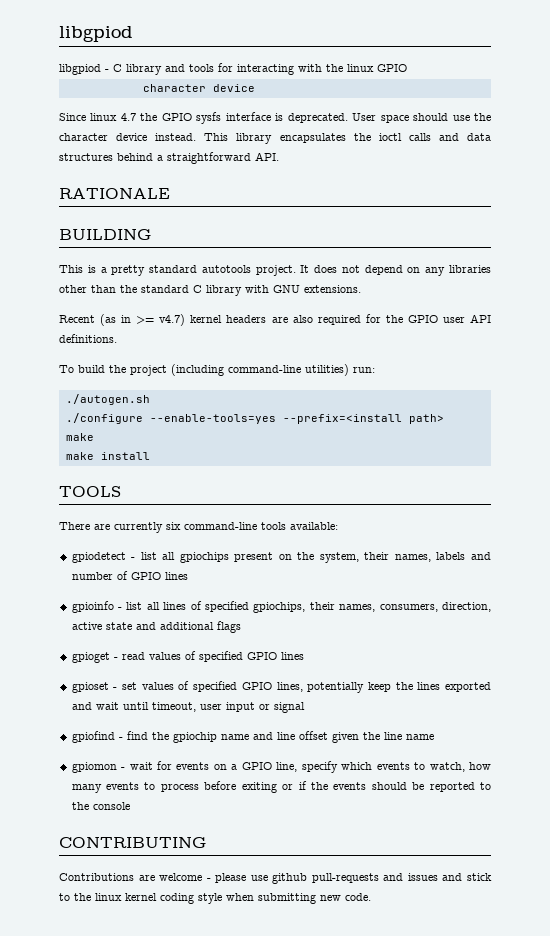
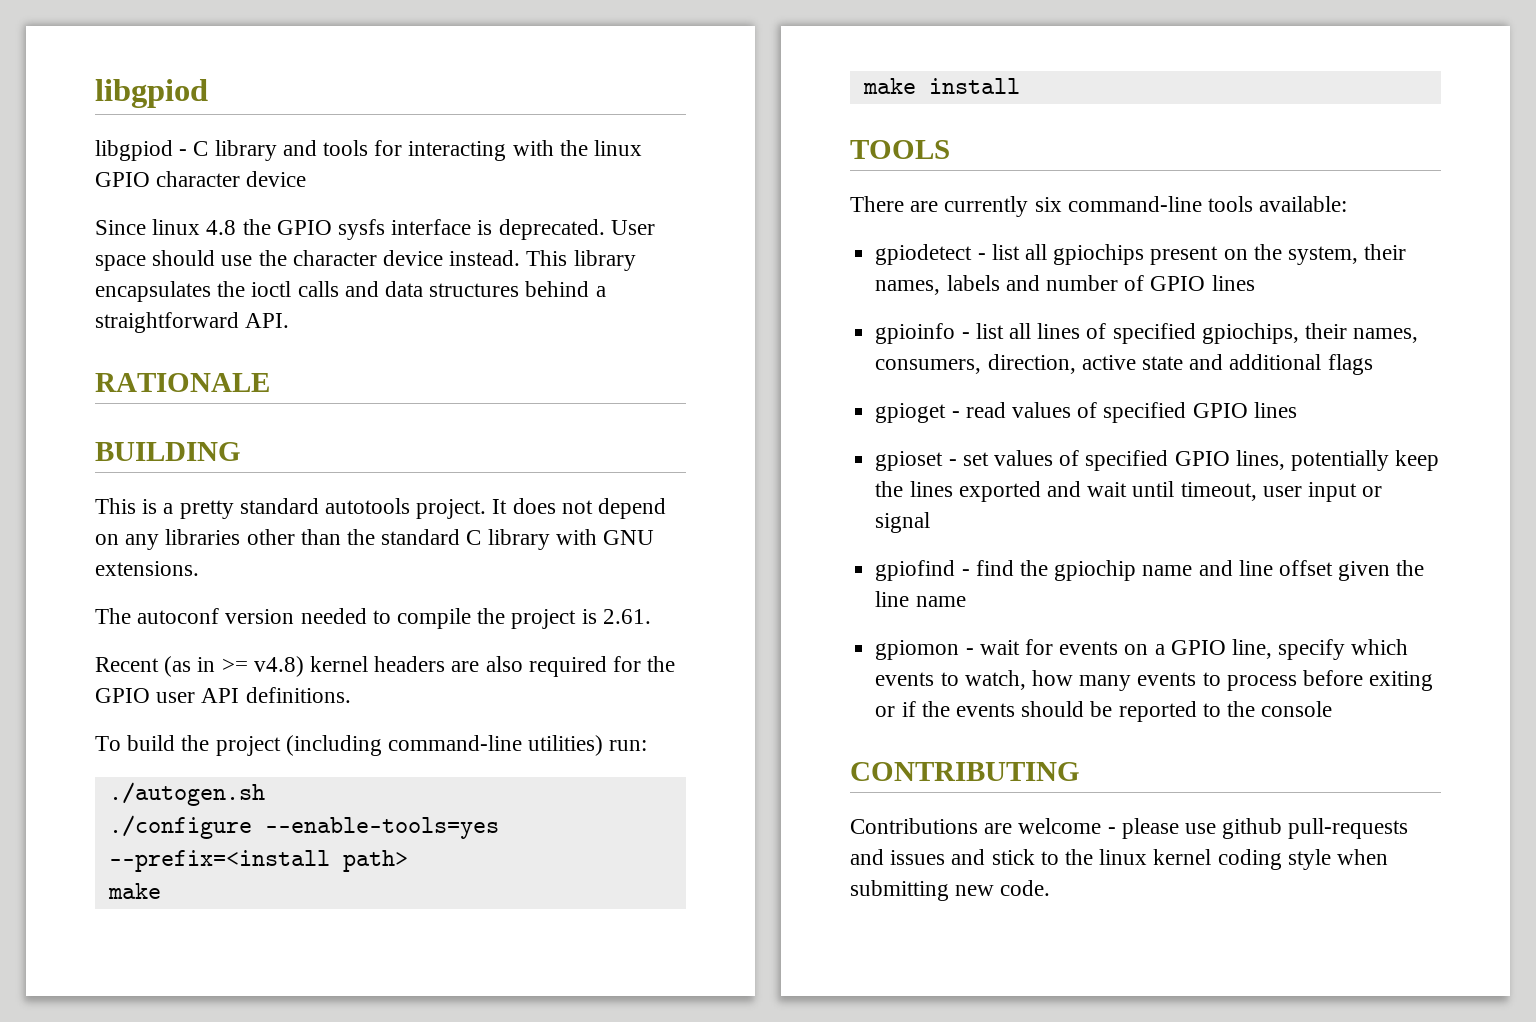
- libgpiod - C library and tools for interacting with the linux GPIO
- character device
+ libgpiod - C library and tools for interacting with the linux GPIO character device
- Since linux 4.7 the GPIO sysfs interface is deprecated.
+ Since linux 4.8 the GPIO sysfs interface is deprecated.
+ The autoconf version needed to compile the project is 2.61.
- Recent (as in >= v4.7) kernel headers are also required for the GPIO user API definitions.
+ Recent (as in >= v4.8) kernel headers are also required for the GPIO user API definitions.

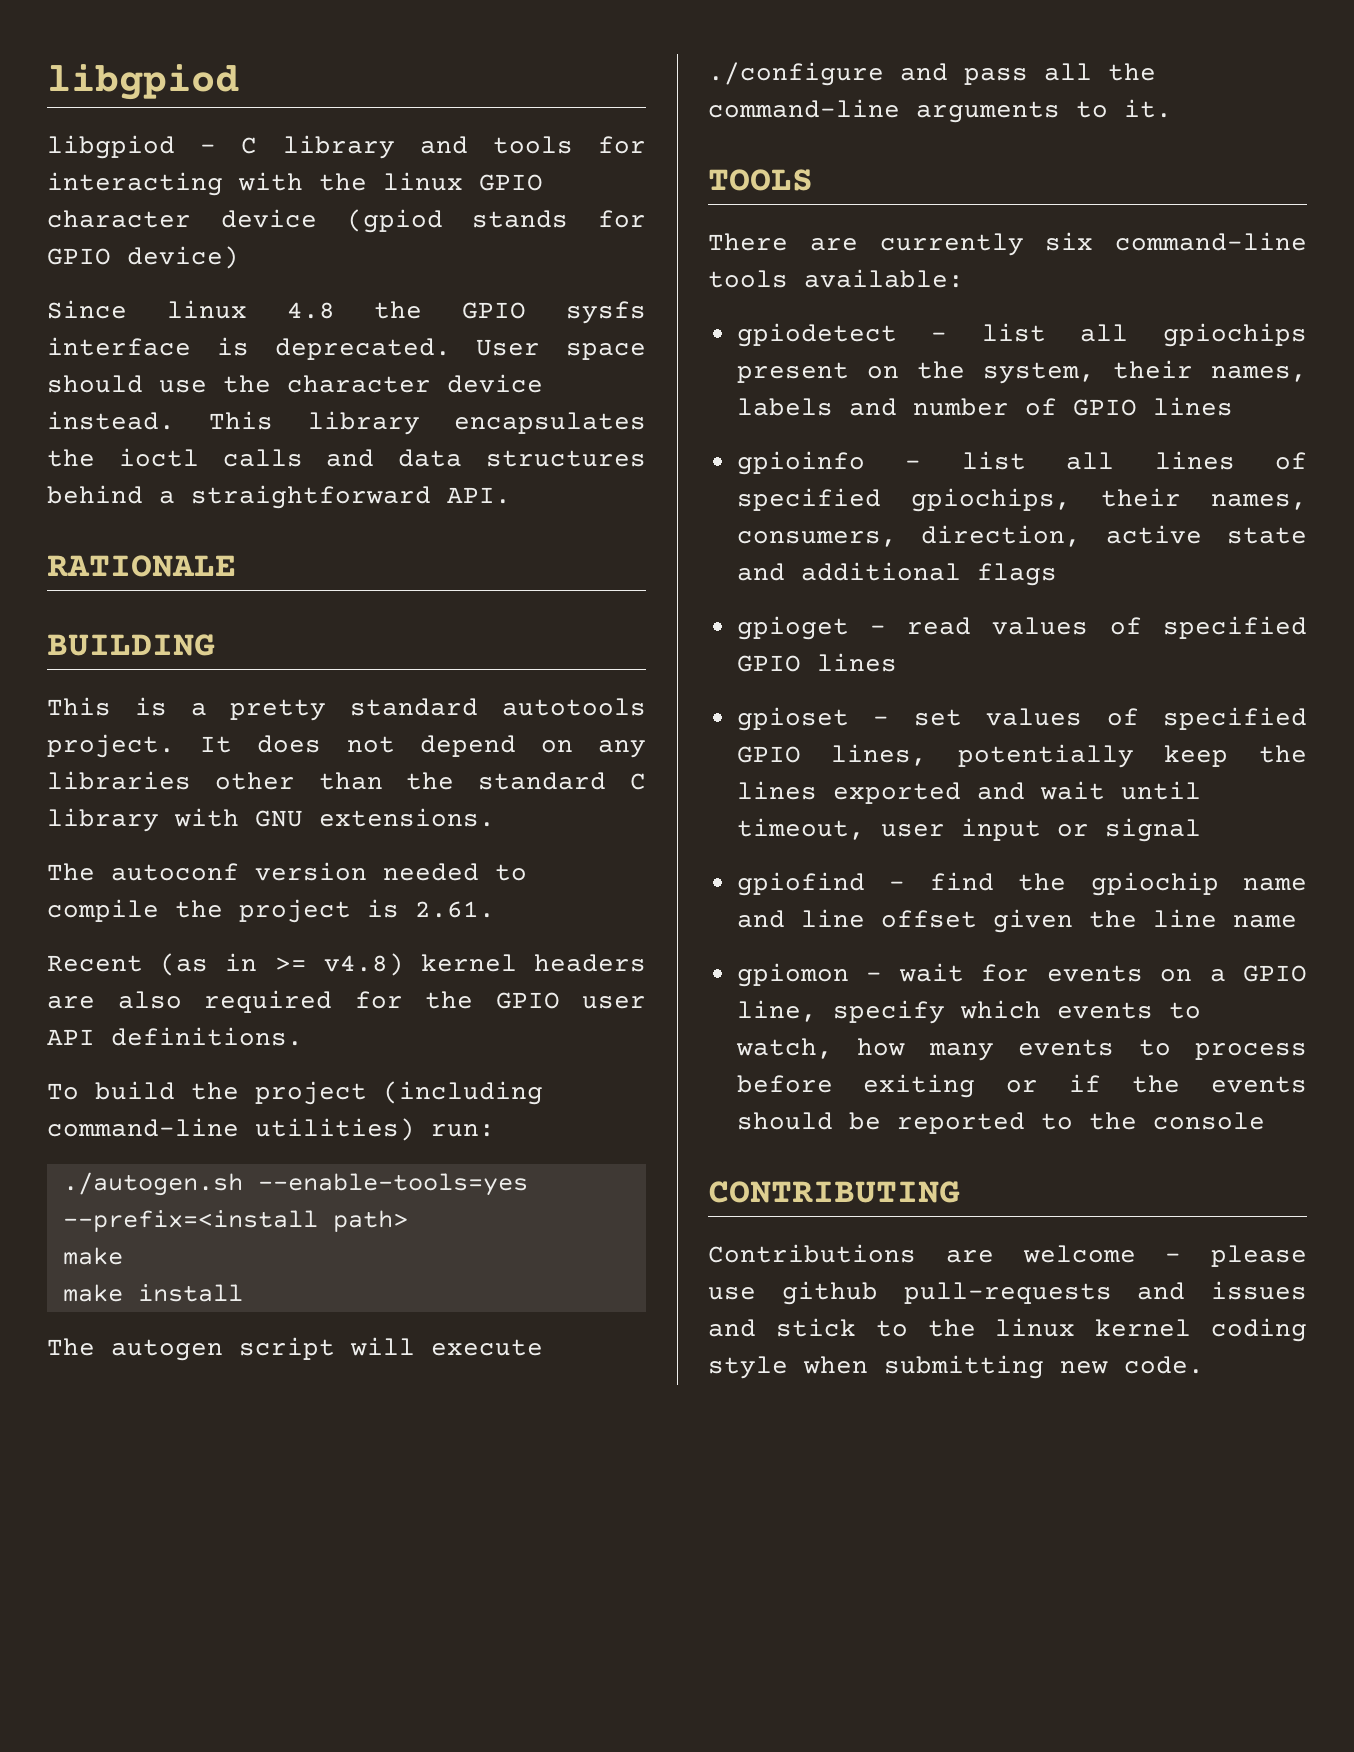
- libgpiod - C library and tools for interacting with the linux GPIO character device
+ libgpiod - C library and tools for interacting with the linux GPIO character device (gpiod stands for GPIO device)
- ./autogen.sh
- ./configure --enable-tools=yes --prefix=<install path>
+ ./autogen.sh --enable-tools=yes --prefix=<install path>
+ The autogen script will execute ./configure and pass all the command-line arguments to it.

